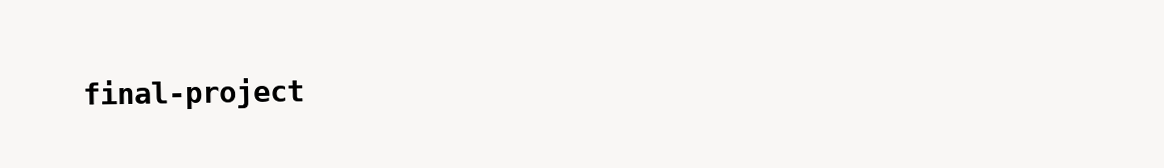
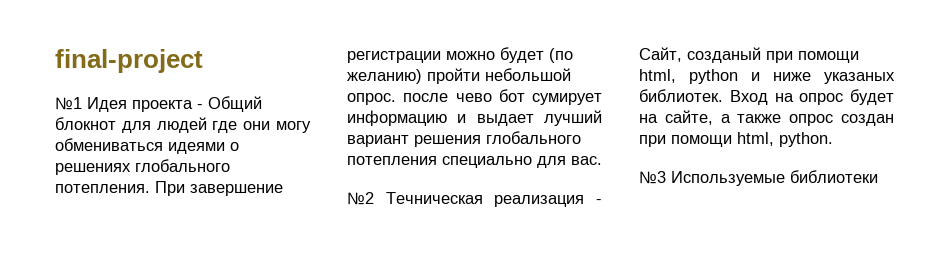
+ №1 Идея проекта - Общий блокнот для людей где они могу обмениваться идеями о решениях глобального потепления. При завершение регистрации можно будет (по желанию) пройти небольшой опрос. после чево бот сумирует информацию и выдает лучший вариант решения глобального потепления специально для вас.
+ №2 Течническая реализация - Сайт, созданый при помощи html, python и ниже указаных библиотек. Вход на опрос будет на сайте, а также опрос создан при помощи html, python.
+ №3 Используемые библиотеки

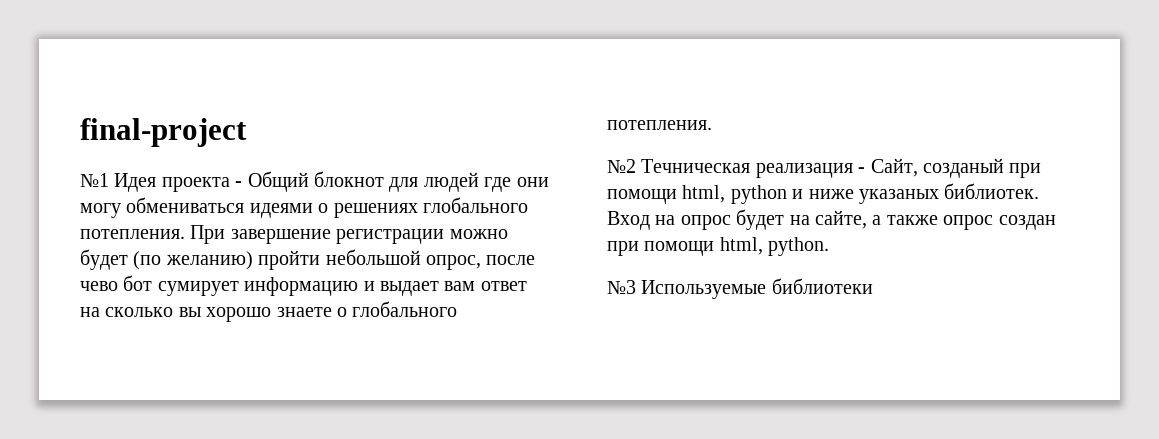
- При завершение регистрации можно будет (по желанию) пройти небольшой опрос. после чево бот сумирует информацию и выдает лучший вариант решения глобального потепления специально для вас.
+ При завершение регистрации можно будет (по желанию) пройти небольшой опрос, после чево бот сумирует информацию и выдает вам ответ на сколько вы хорошо знаете о глобального потепления.

